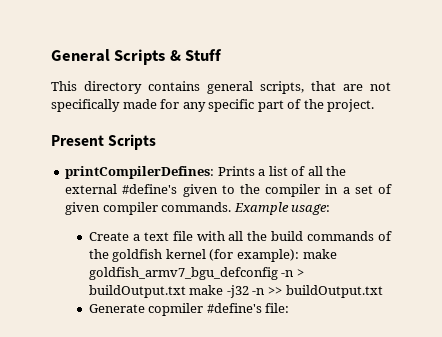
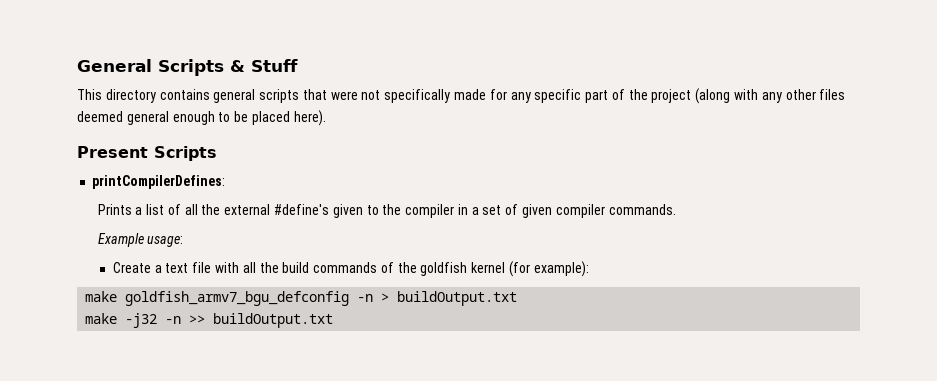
- This directory contains general scripts, that are not specifically made for any specific part of the project.
+ This directory contains general scripts that were not specifically made for any specific part of the project (along with any other files deemed general enough to be placed here).
- printCompilerDefines: Prints a list of all the external #define's given to the compiler in a set of given compiler commands. Example usage:
+ printCompilerDefines:
+ Prints a list of all the external #define's given to the compiler in a set of given compiler commands.
+ Example usage:
- Create a text file with all the build commands of the goldfish kernel (for example): make goldfish_armv7_bgu_defconfig -n > buildOutput.txt make -j32 -n >> buildOutput.txt
+ Create a text file with all the build commands of the goldfish kernel (for example):
+ make goldfish_armv7_bgu_defconfig -n > buildOutput.txt
+ make -j32 -n >> buildOutput.txt
- Generate copmiler #define's file:

